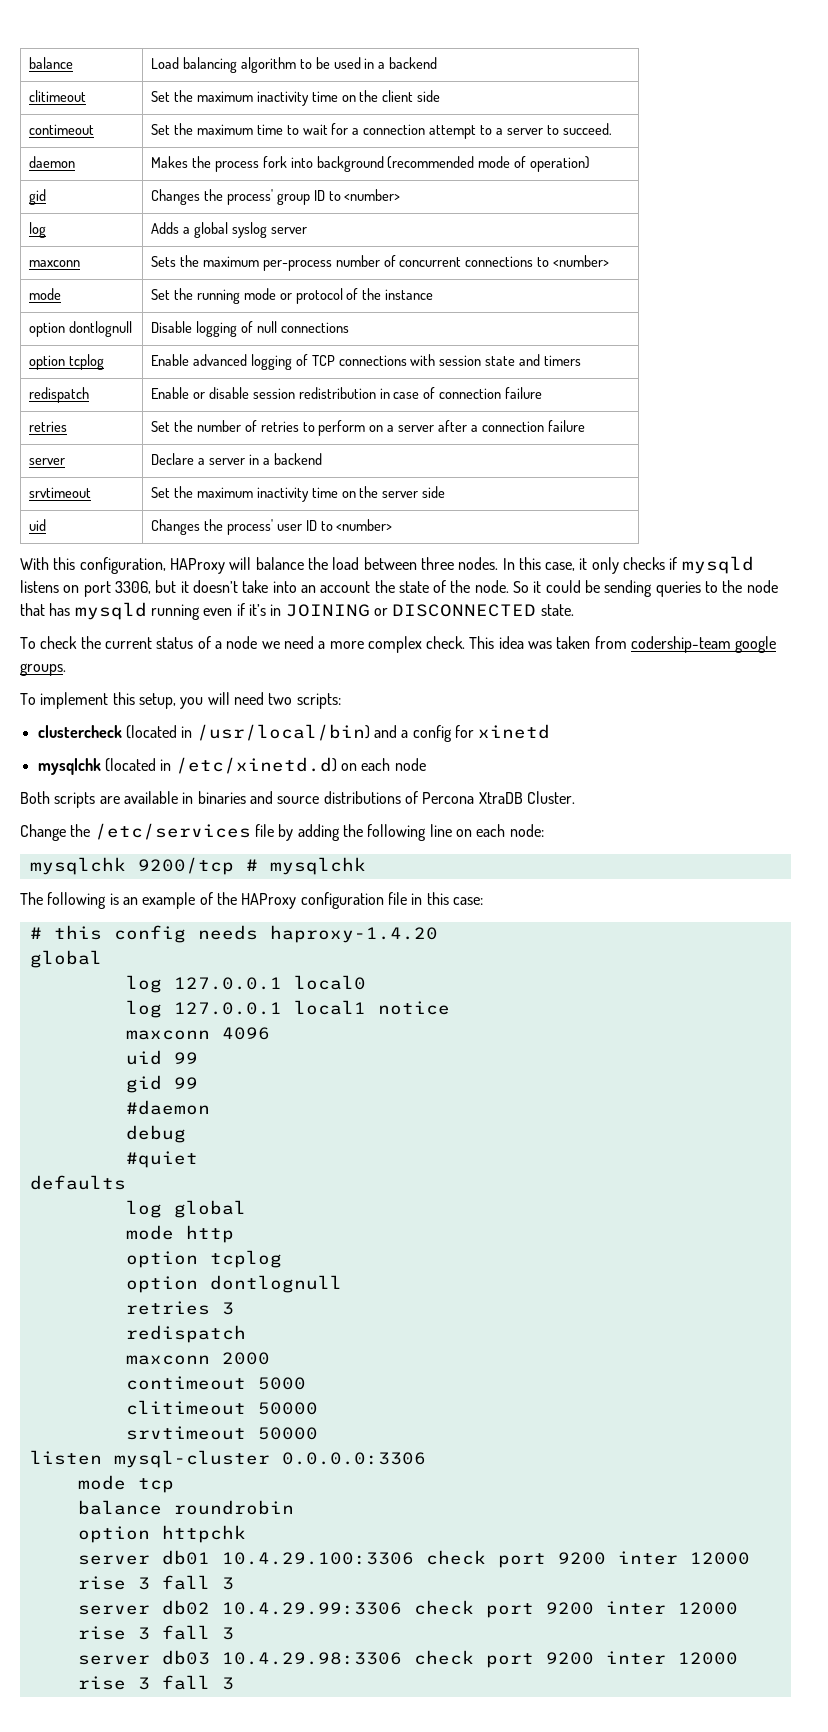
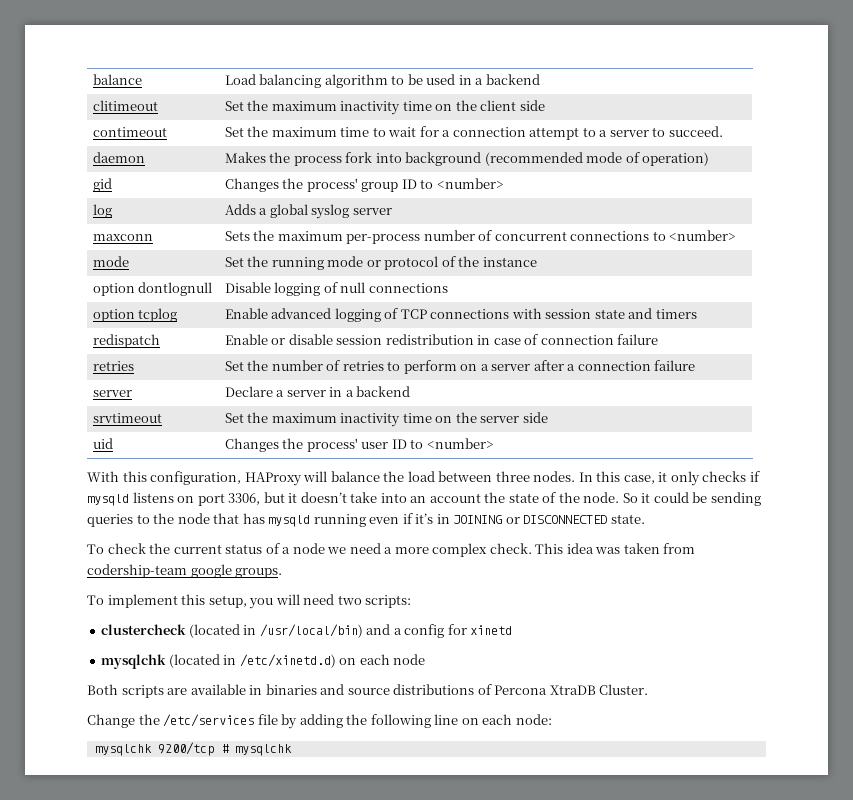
- The following is an example of the HAProxy configuration file in this case:
- # this config needs haproxy-1.4.20
- global
- log 127.0.0.1 local0
- log 127.0.0.1 local1 notice
- maxconn 4096
- uid 99
- gid 99
- #daemon
- debug
- #quiet
- defaults
- log global
- mode http
- option tcplog
- option dontlognull
- retries 3
- redispatch
- maxconn 2000
- contimeout 5000
- clitimeout 50000
- srvtimeout 50000
- listen mysql-cluster 0.0.0.0:3306
- mode tcp
- balance roundrobin
- option httpchk
- server db01 10.4.29.100:3306 check port 9200 inter 12000 rise 3 fall 3
- server db02 10.4.29.99:3306 check port 9200 inter 12000 rise 3 fall 3
- server db03 10.4.29.98:3306 check port 9200 inter 12000 rise 3 fall 3

